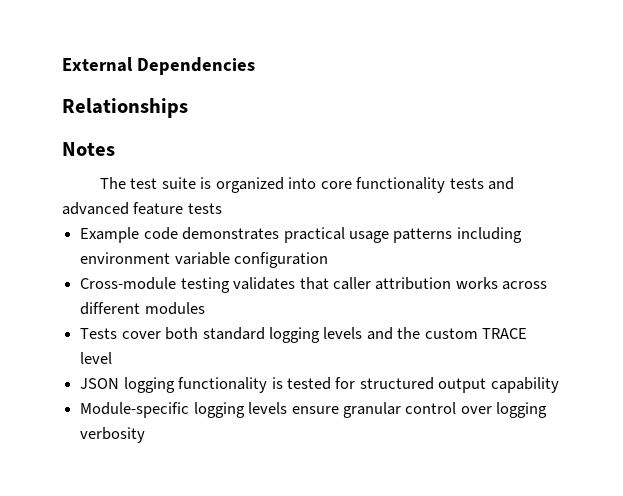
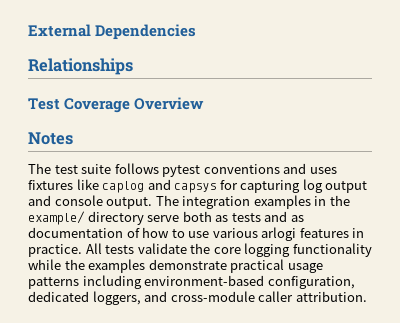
+ Test Coverage Overview
- The test suite is organized into core functionality tests and advanced feature tests
- Example code demonstrates practical usage patterns including environment variable configuration
- Cross-module testing validates that caller attribution works across different modules
- Tests cover both standard logging levels and the custom TRACE level
- JSON logging functionality is tested for structured output capability
- Module-specific logging levels ensure granular control over logging verbosity
+ The test suite follows pytest conventions and uses fixtures like caplog and capsys for capturing log output and console output. The integration examples in the example/ directory serve both as tests and as documentation of how to use various arlogi features in practice. All tests validate the core logging functionality while the examples demonstrate practical usage patterns including environment-based configuration, dedicated loggers, and cross-module caller attribution.

